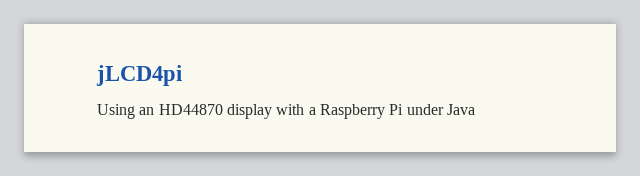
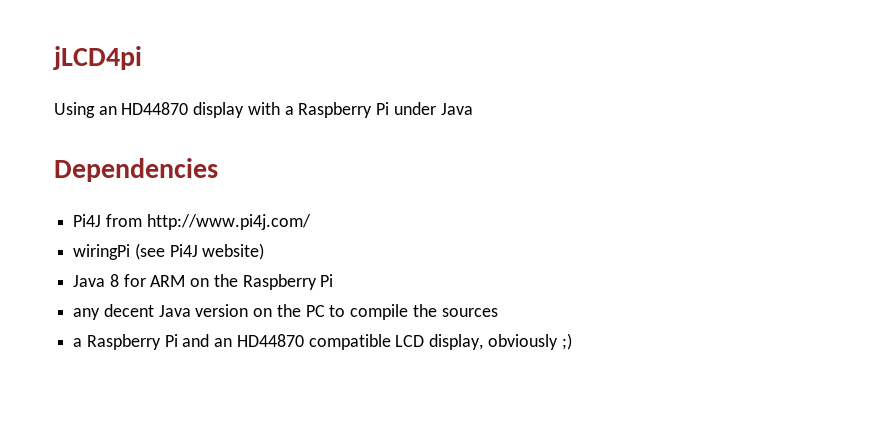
+ Dependencies
+ Pi4J from http://www.pi4j.com/
+ wiringPi (see Pi4J website)
+ Java 8 for ARM on the Raspberry Pi
+ any decent Java version on the PC to compile the sources
+ a Raspberry Pi and an HD44870 compatible LCD display, obviously ;)

